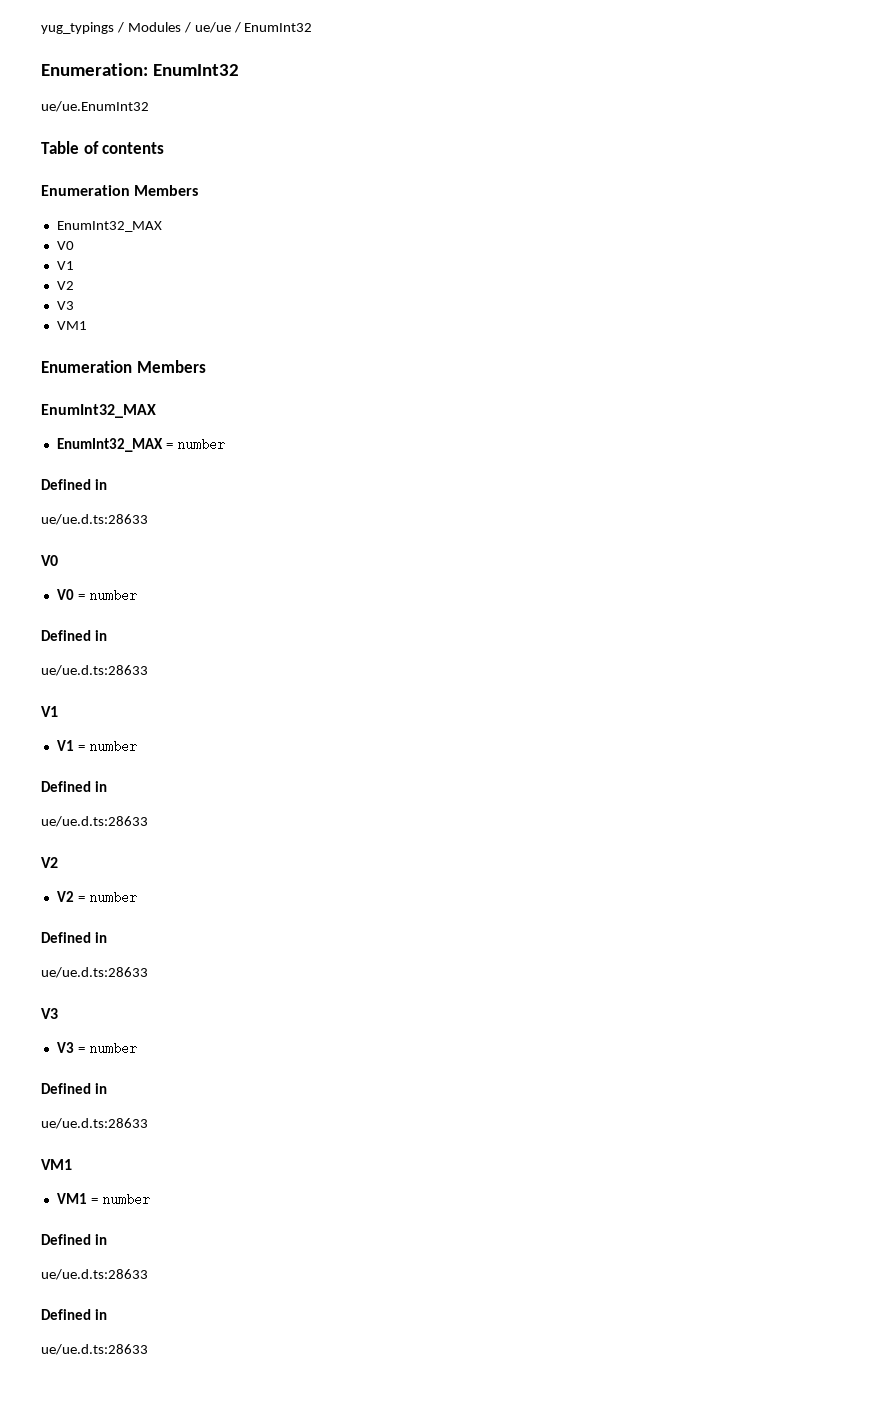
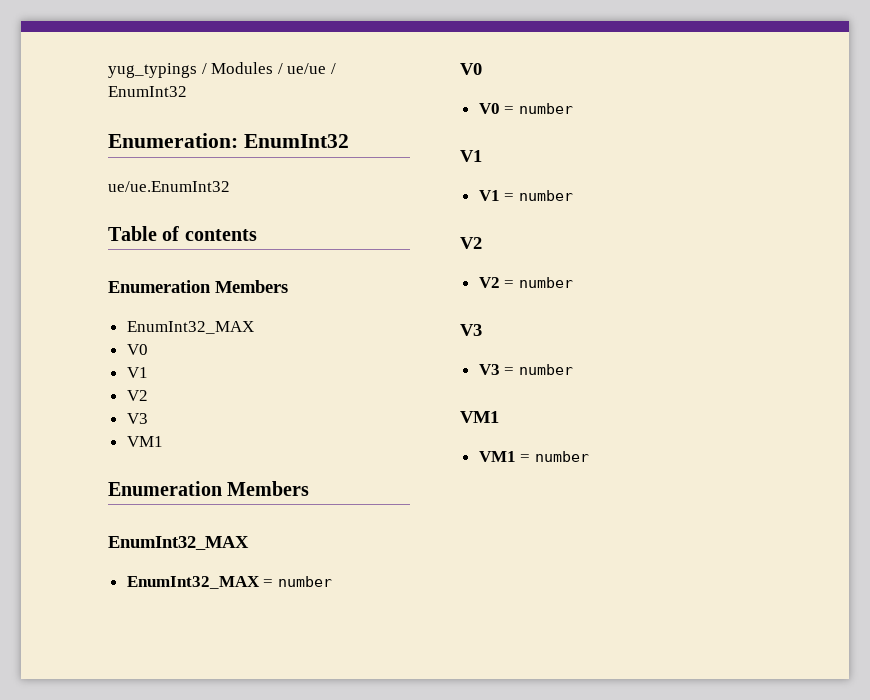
  EnumInt32_MAX = number
- Defined in
- ue/ue.d.ts:28633
  V0 = number
- Defined in
- ue/ue.d.ts:28633
  V1 = number
- Defined in
- ue/ue.d.ts:28633
  V2 = number
- Defined in
- ue/ue.d.ts:28633
  V3 = number
- Defined in
- ue/ue.d.ts:28633
  VM1 = number
- Defined in
- ue/ue.d.ts:28633
- Defined in
- ue/ue.d.ts:28633

